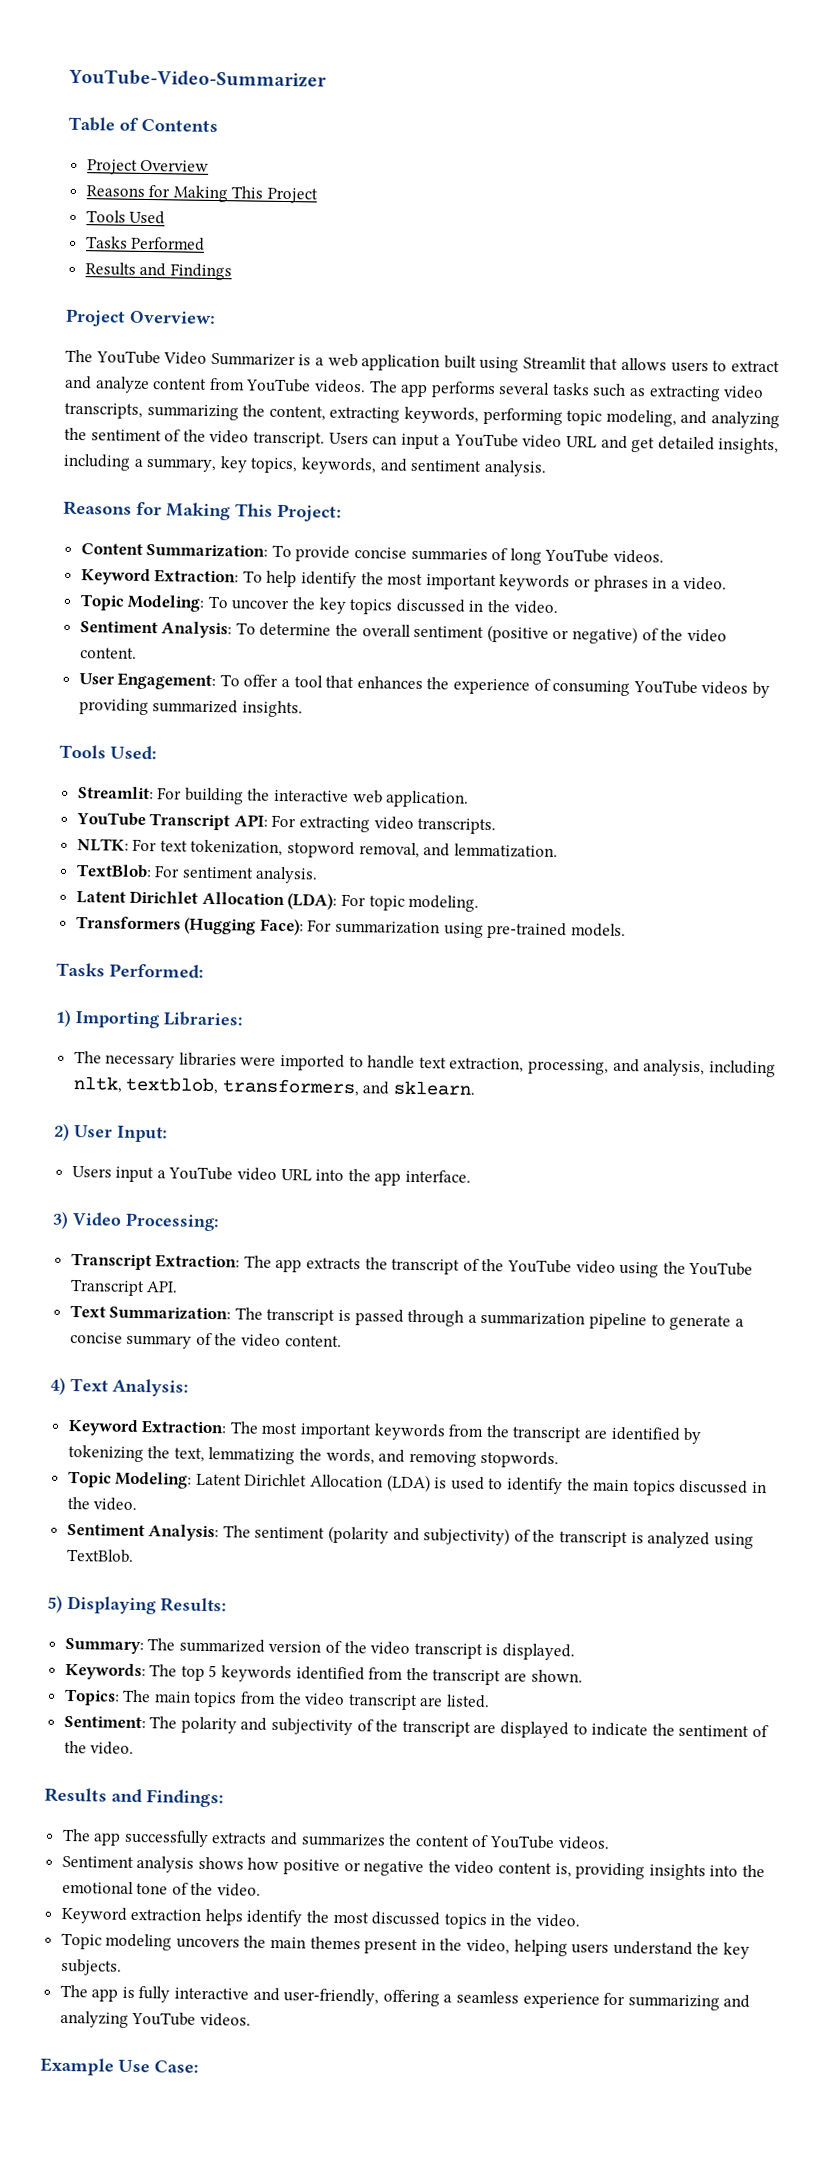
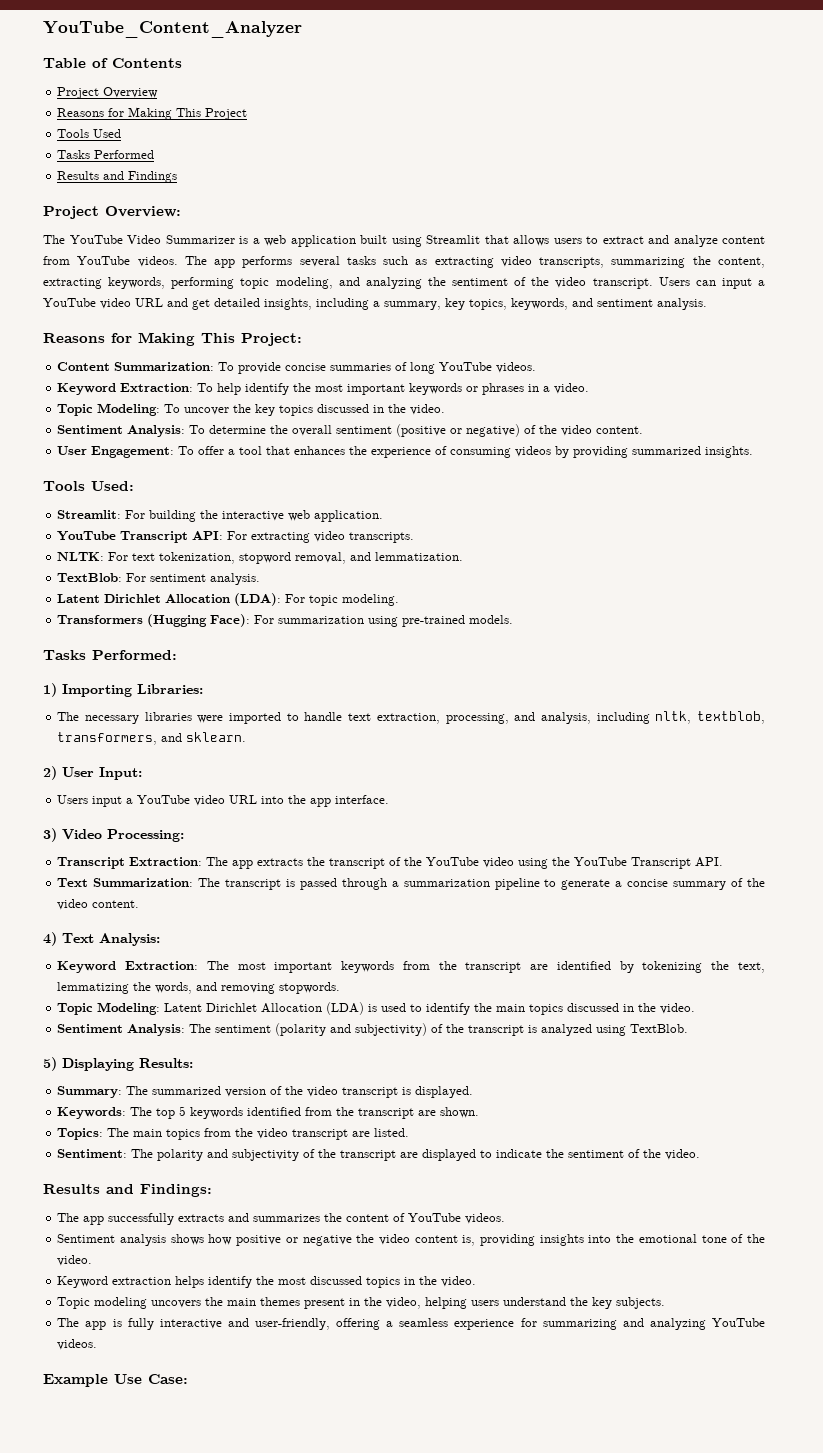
- YouTube-Video-Summarizer
+ YouTube_Content_Analyzer
- User Engagement: To offer a tool that enhances the experience of consuming YouTube videos by providing summarized insights.
+ User Engagement: To offer a tool that enhances the experience of consuming videos by providing summarized insights.

